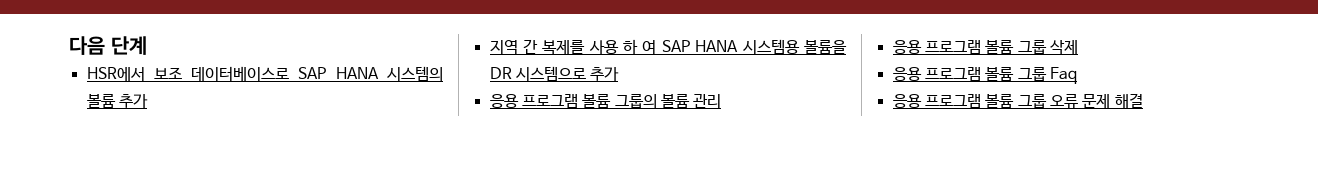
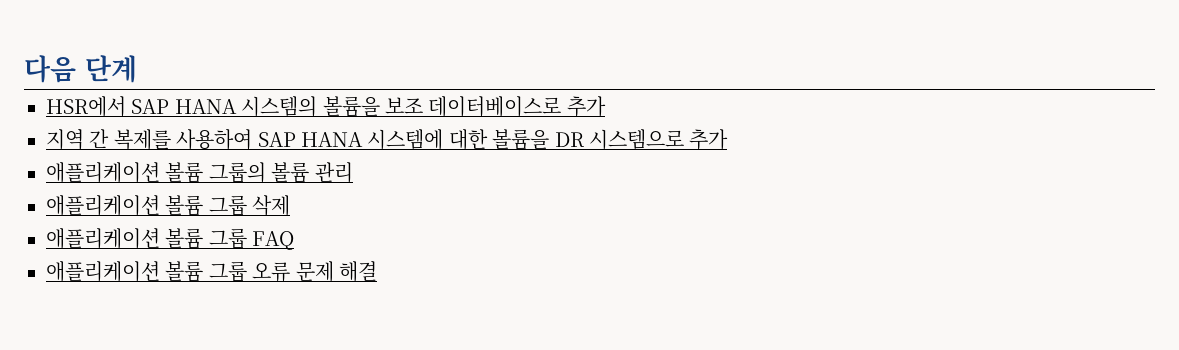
- HSR에서 보조 데이터베이스로 SAP HANA 시스템의 볼륨 추가
+ HSR에서 SAP HANA 시스템의 볼륨을 보조 데이터베이스로 추가
- 지역 간 복제를 사용 하 여 SAP HANA 시스템용 볼륨을 DR 시스템으로 추가
+ 지역 간 복제를 사용하여 SAP HANA 시스템에 대한 볼륨을 DR 시스템으로 추가
- 응용 프로그램 볼륨 그룹의 볼륨 관리
+ 애플리케이션 볼륨 그룹의 볼륨 관리
- 응용 프로그램 볼륨 그룹 삭제
+ 애플리케이션 볼륨 그룹 삭제
- 응용 프로그램 볼륨 그룹 Faq
- 응용 프로그램 볼륨 그룹 오류 문제 해결
+ 애플리케이션 볼륨 그룹 FAQ
+ 애플리케이션 볼륨 그룹 오류 문제 해결

